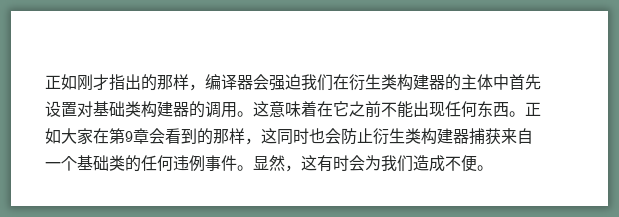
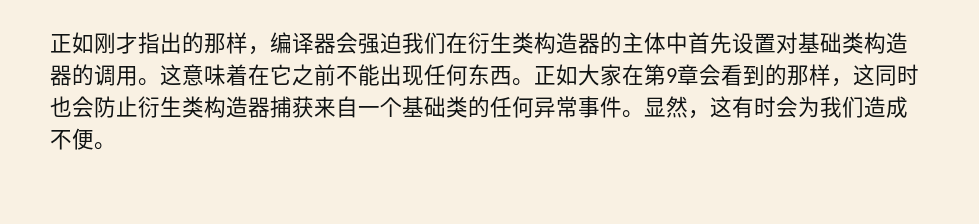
- 正如刚才指出的那样，编译器会强迫我们在衍生类构建器的主体中首先设置对基础类构建器的调用。
+ 正如刚才指出的那样，编译器会强迫我们在衍生类构造器的主体中首先设置对基础类构造器的调用。
- 正如大家在第9章会看到的那样，这同时也会防止衍生类构建器捕获来自一个基础类的任何违例事件。
+ 正如大家在第9章会看到的那样，这同时也会防止衍生类构造器捕获来自一个基础类的任何异常事件。

